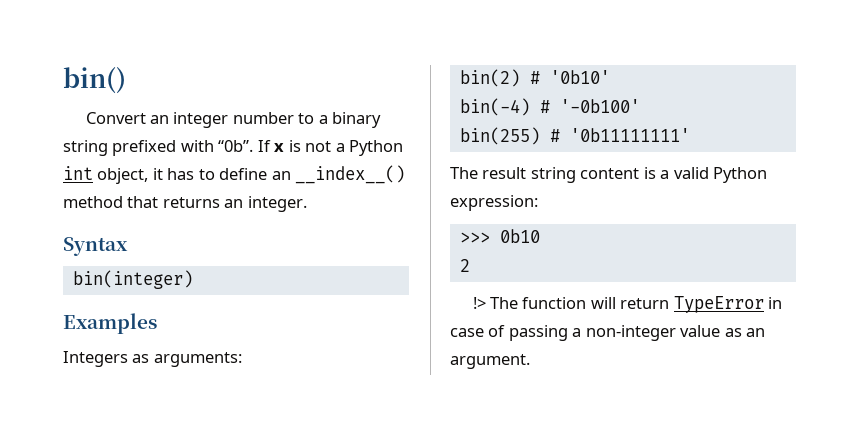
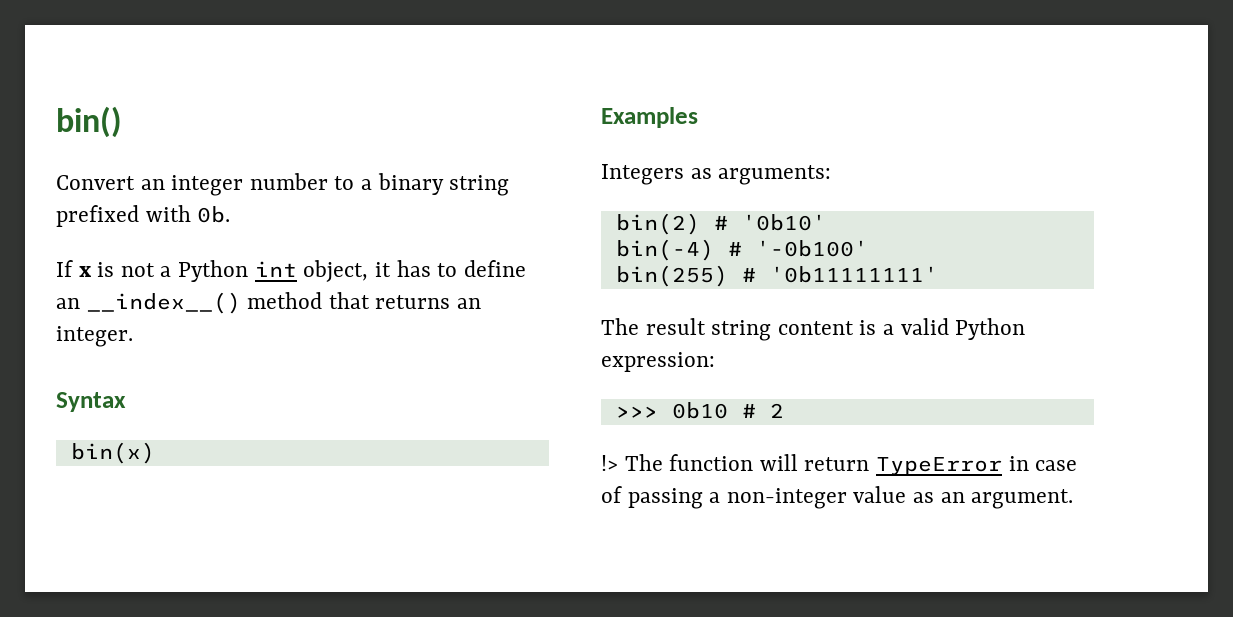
- Convert an integer number to a binary string prefixed with “0b”. If x is not a Python int object, it has to define an __index__() method that returns an integer.
+ Convert an integer number to a binary string prefixed with 0b.
+ If x is not a Python int object, it has to define an __index__() method that returns an integer.
- bin(integer)
+ bin(x)
- >>> 0b10
- 2
+ >>> 0b10 # 2

